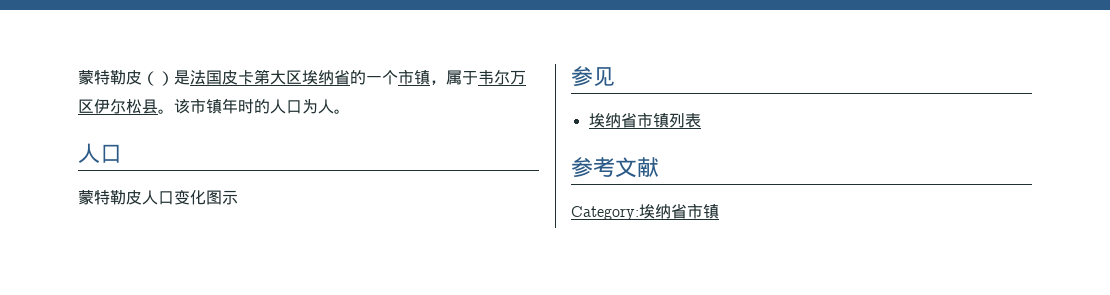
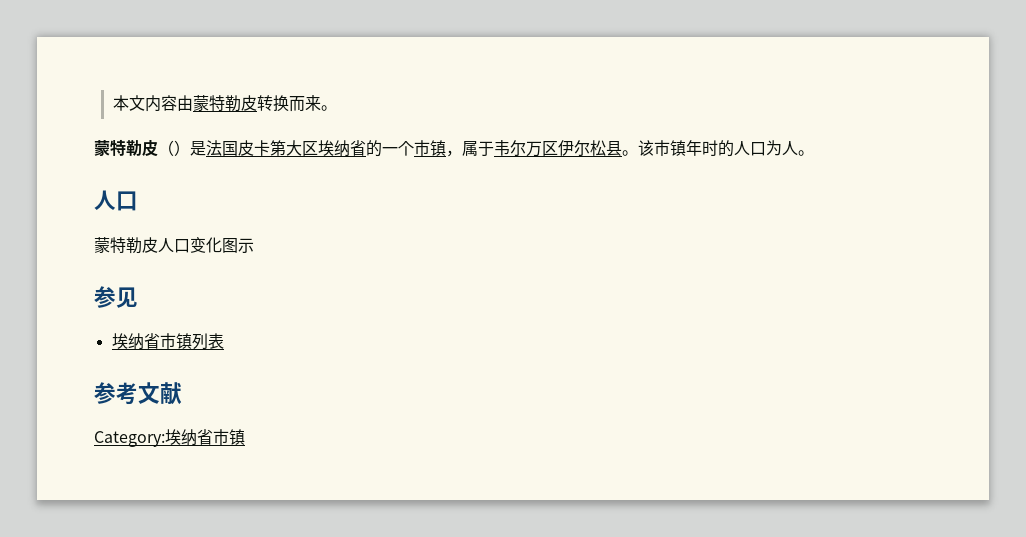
+ 本文内容由蒙特勒皮转换而来。

